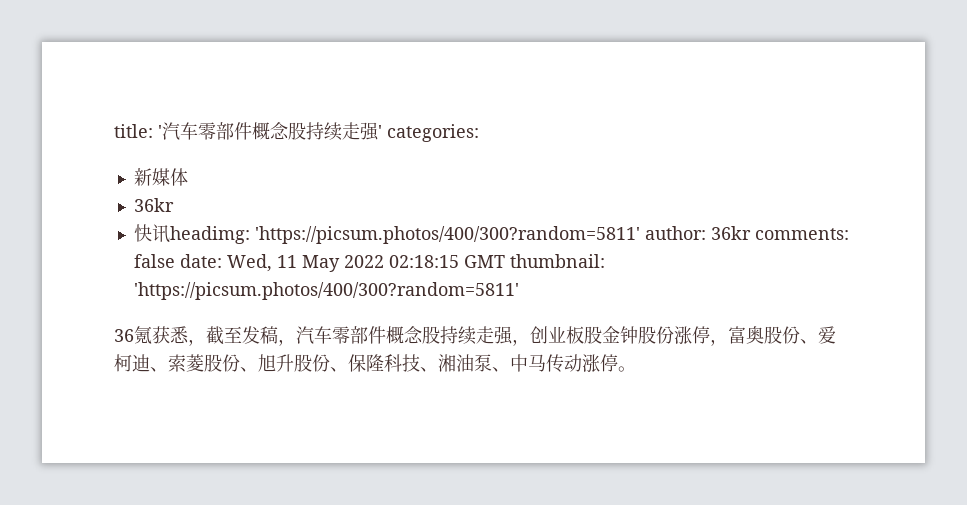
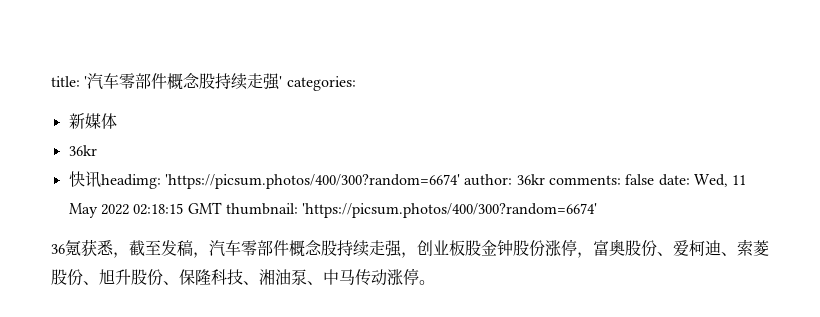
- 快讯headimg: 'https://picsum.photos/400/300?random=5811' author: 36kr comments: false date: Wed, 11 May 2022 02:18:15 GMT thumbnail: 'https://picsum.photos/400/300?random=5811'
+ 快讯headimg: 'https://picsum.photos/400/300?random=6674' author: 36kr comments: false date: Wed, 11 May 2022 02:18:15 GMT thumbnail: 'https://picsum.photos/400/300?random=6674'

